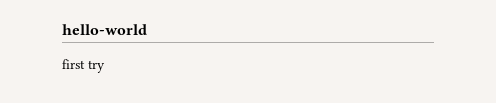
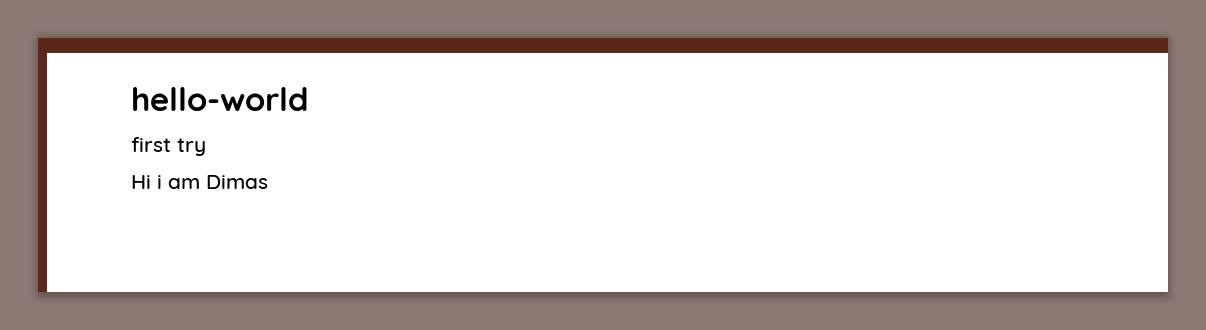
+ Hi i am Dimas

